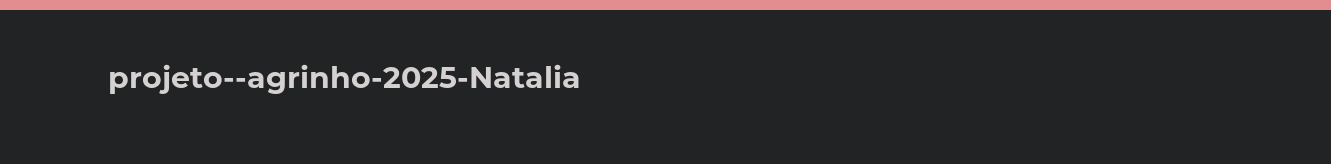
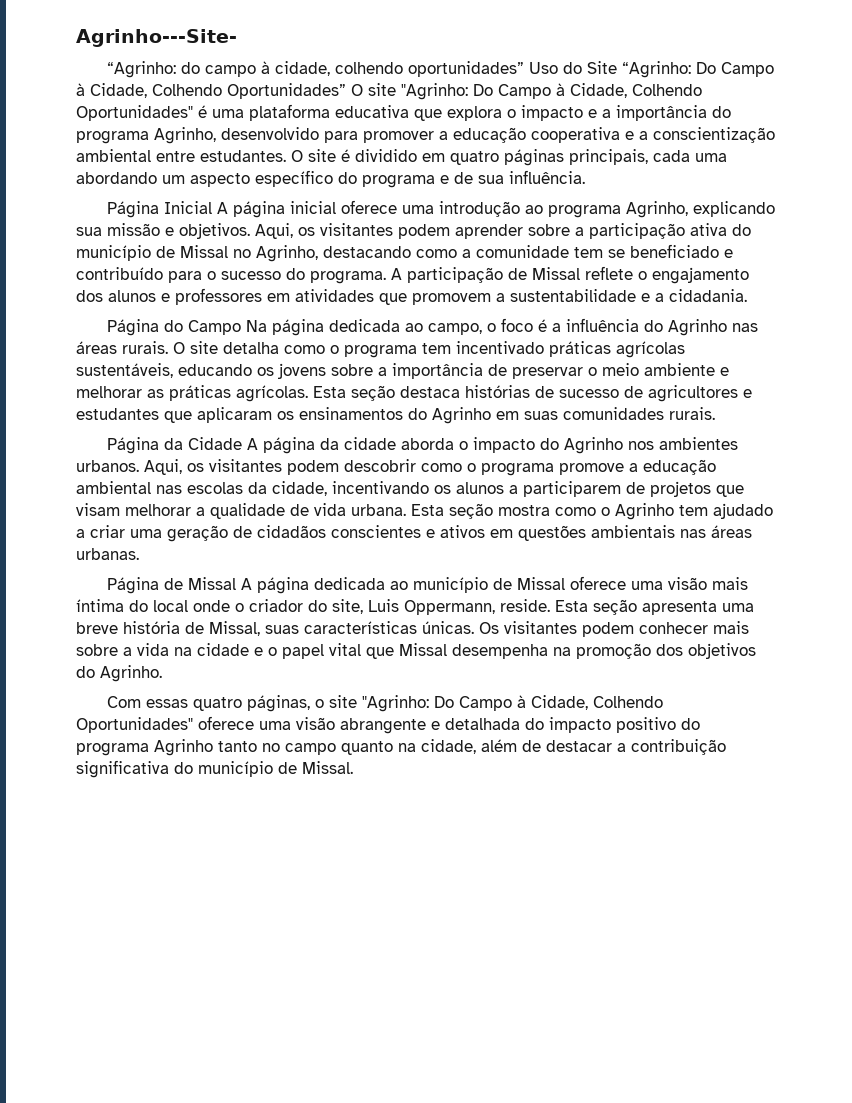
- projeto--agrinho-2025-Natalia
+ Agrinho---Site-
+ “Agrinho: do campo à cidade, colhendo oportunidades” Uso do Site “Agrinho: Do Campo à Cidade, Colhendo Oportunidades” O site "Agrinho: Do Campo à Cidade, Colhendo Oportunidades" é uma plataforma educativa que explora o impacto e a importância do programa Agrinho, desenvolvido para promover a educação cooperativa e a conscientização ambiental entre estudantes. O site é dividido em quatro páginas principais, cada uma abordando um aspecto específico do programa e de sua influência.
+ Página Inicial A página inicial oferece uma introdução ao programa Agrinho, explicando sua missão e objetivos. Aqui, os visitantes podem aprender sobre a participação ativa do município de Missal no Agrinho, destacando como a comunidade tem se beneficiado e contribuído para o sucesso do programa. A participação de Missal reflete o engajamento dos alunos e professores em atividades que promovem a sustentabilidade e a cidadania.
+ Página do Campo Na página dedicada ao campo, o foco é a influência do Agrinho nas áreas rurais. O site detalha como o programa tem incentivado práticas agrícolas sustentáveis, educando os jovens sobre a importância de preservar o meio ambiente e melhorar as práticas agrícolas. Esta seção destaca histórias de sucesso de agricultores e estudantes que aplicaram os ensinamentos do Agrinho em suas comunidades rurais.
+ Página da Cidade A página da cidade aborda o impacto do Agrinho nos ambientes urbanos. Aqui, os visitantes podem descobrir como o programa promove a educação ambiental nas escolas da cidade, incentivando os alunos a participarem de projetos que visam melhorar a qualidade de vida urbana. Esta seção mostra como o Agrinho tem ajudado a criar uma geração de cidadãos conscientes e ativos em questões ambientais nas áreas urbanas.
+ Página de Missal A página dedicada ao município de Missal oferece uma visão mais íntima do local onde o criador do site, Luis Oppermann, reside. Esta seção apresenta uma breve história de Missal, suas características únicas. Os visitantes podem conhecer mais sobre a vida na cidade e o papel vital que Missal desempenha na promoção dos objetivos do Agrinho.
+ Com essas quatro páginas, o site "Agrinho: Do Campo à Cidade, Colhendo Oportunidades" oferece uma visão abrangente e detalhada do impacto positivo do programa Agrinho tanto no campo quanto na cidade, além de destacar a contribuição significativa do município de Missal.

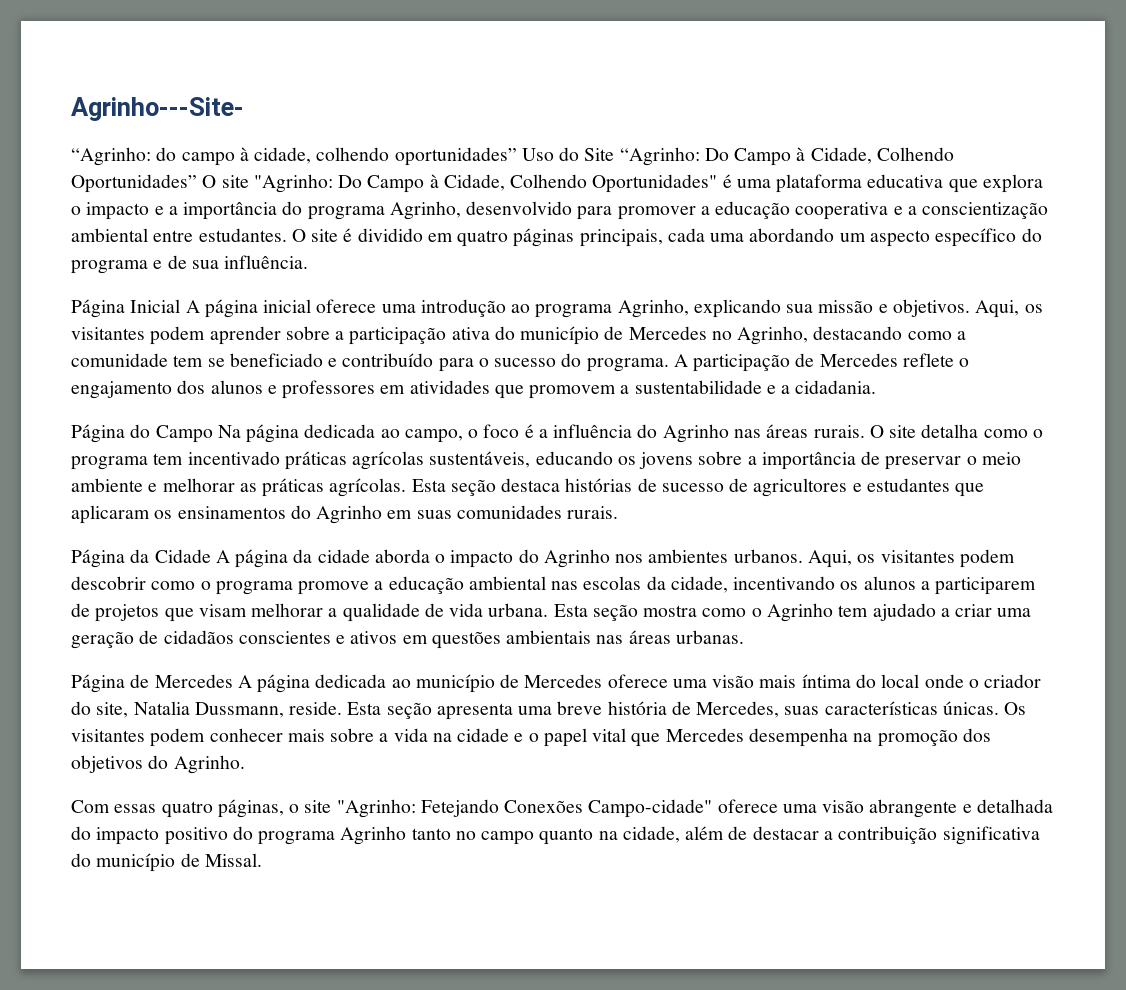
- Aqui, os visitantes podem aprender sobre a participação ativa do município de Missal no Agrinho, destacando como a comunidade tem se beneficiado e contribuído para o sucesso do programa.
+ Aqui, os visitantes podem aprender sobre a participação ativa do município de Mercedes no Agrinho, destacando como a comunidade tem se beneficiado e contribuído para o sucesso do programa.
- A participação de Missal reflete o engajamento dos alunos e professores em atividades que promovem a sustentabilidade e a cidadania.
+ A participação de Mercedes reflete o engajamento dos alunos e professores em atividades que promovem a sustentabilidade e a cidadania.
- Página de Missal A página dedicada ao município de Missal oferece uma visão mais íntima do local onde o criador do site, Luis Oppermann, reside.
+ Página de Mercedes A página dedicada ao município de Mercedes oferece uma visão mais íntima do local onde o criador do site, Natalia Dussmann, reside.
- Esta seção apresenta uma breve história de Missal, suas características únicas.
+ Esta seção apresenta uma breve história de Mercedes, suas características únicas.
- Os visitantes podem conhecer mais sobre a vida na cidade e o papel vital que Missal desempenha na promoção dos objetivos do Agrinho.
+ Os visitantes podem conhecer mais sobre a vida na cidade e o papel vital que Mercedes desempenha na promoção dos objetivos do Agrinho.
- Com essas quatro páginas, o site "Agrinho: Do Campo à Cidade, Colhendo Oportunidades" oferece uma visão abrangente e detalhada do impacto positivo do programa Agrinho tanto no campo quanto na cidade, além de destacar a contribuição significativa do município de Missal.
+ Com essas quatro páginas, o site "Agrinho: Fetejando Conexões Campo-cidade" oferece uma visão abrangente e detalhada do impacto positivo do programa Agrinho tanto no campo quanto na cidade, além de destacar a contribuição significativa do município de Missal.

